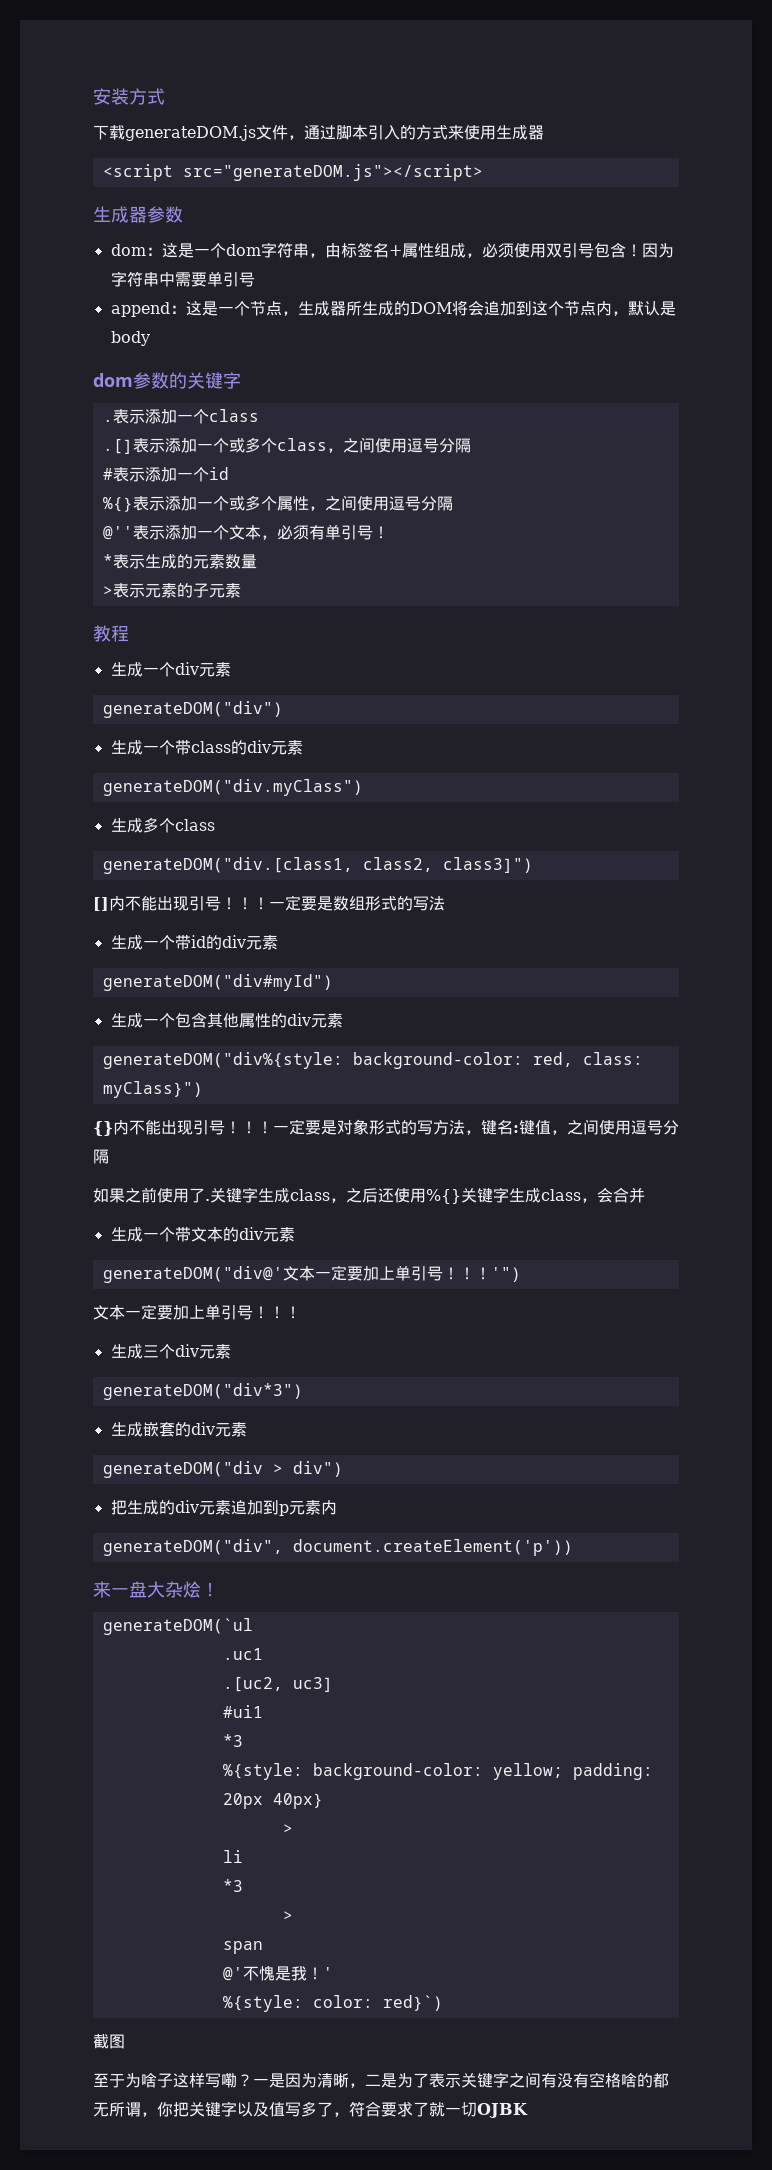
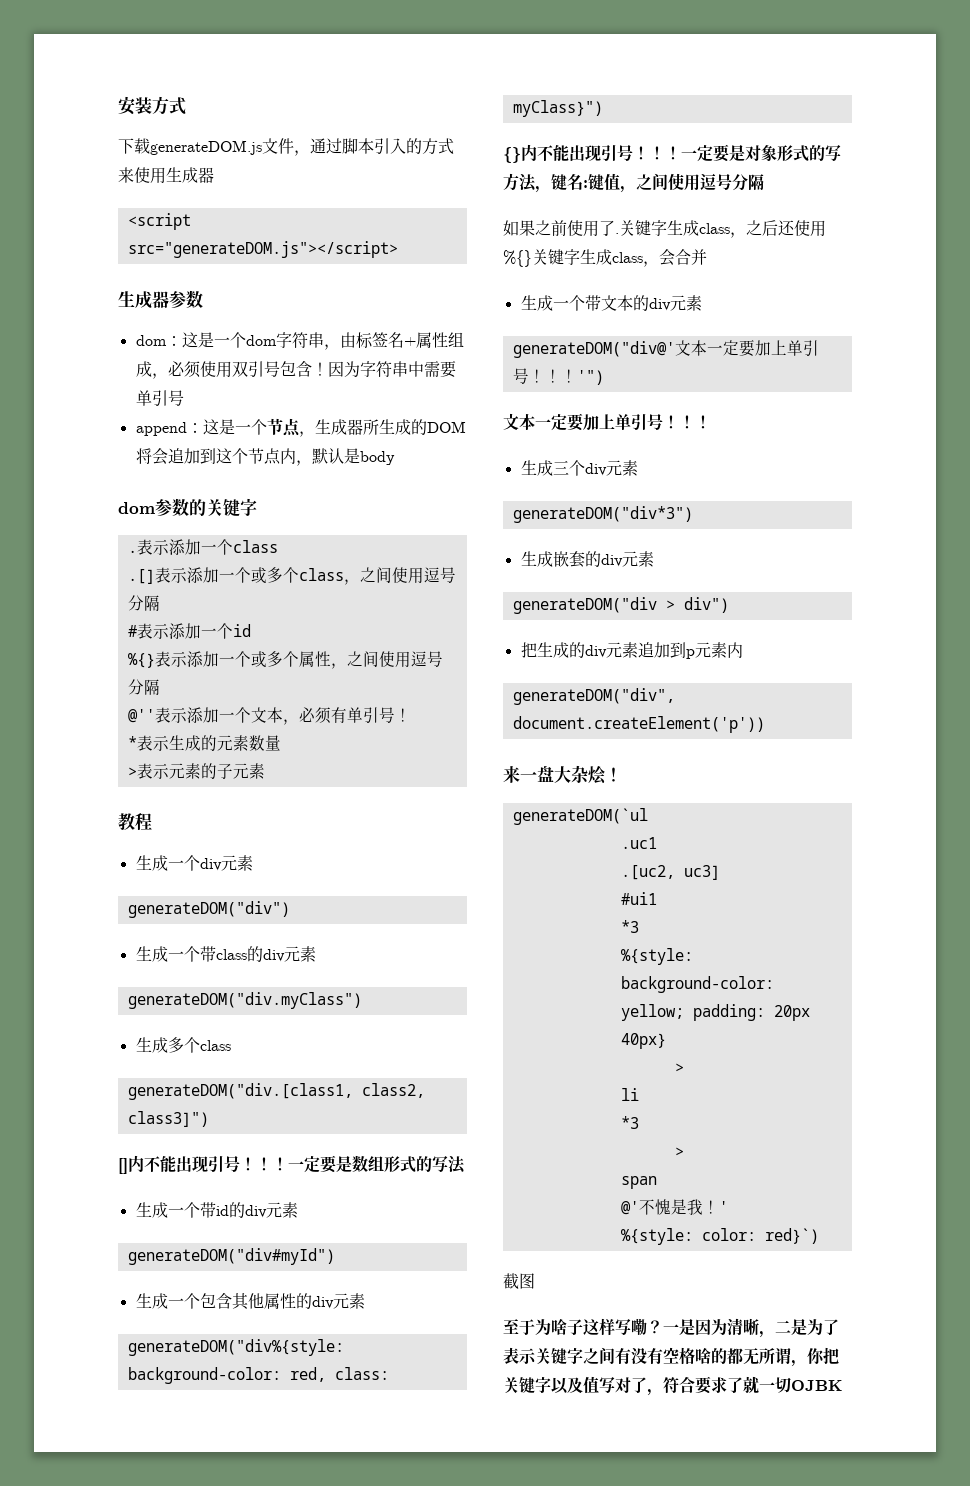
- 一是因为清晰，二是为了表示关键字之间有没有空格啥的都无所谓，你把关键字以及值写多了，符合要求了就一切OJBK
+ 一是因为清晰，二是为了表示关键字之间有没有空格啥的都无所谓，你把关键字以及值写对了，符合要求了就一切OJBK

